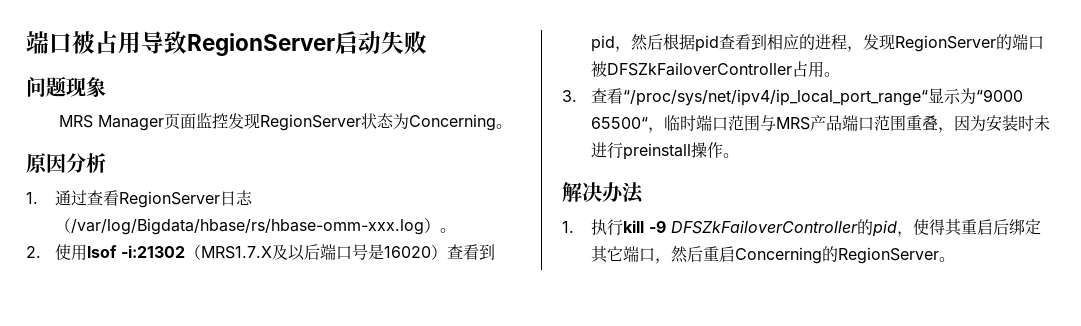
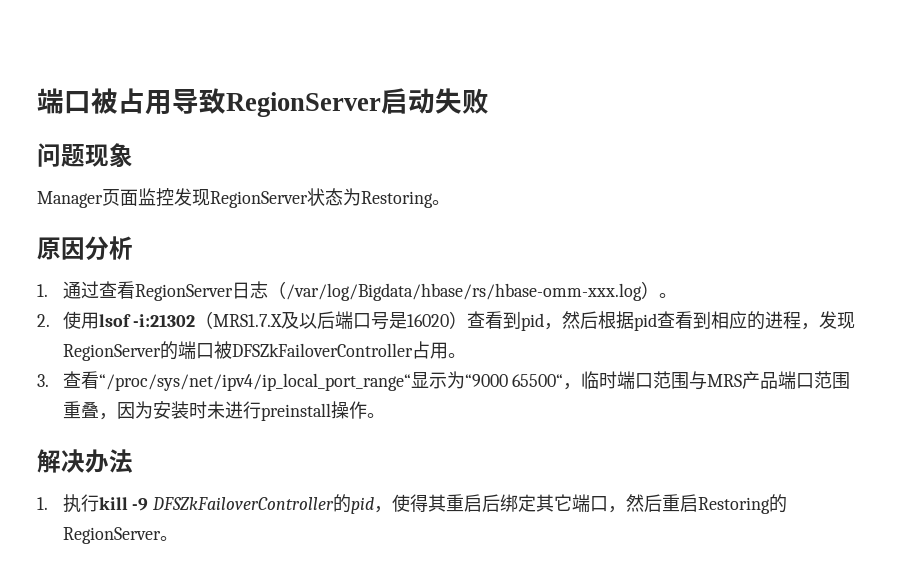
- MRS Manager页面监控发现RegionServer状态为Concerning。
+ Manager页面监控发现RegionServer状态为Restoring。
- 1.执行kill -9 DFSZkFailoverController的pid，使得其重启后绑定其它端口，然后重启Concerning的RegionServer。
+ 1.执行kill -9 DFSZkFailoverController的pid，使得其重启后绑定其它端口，然后重启Restoring的RegionServer。

